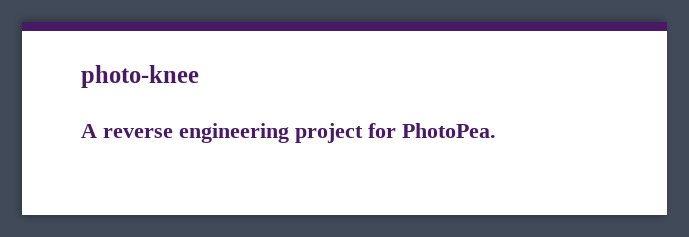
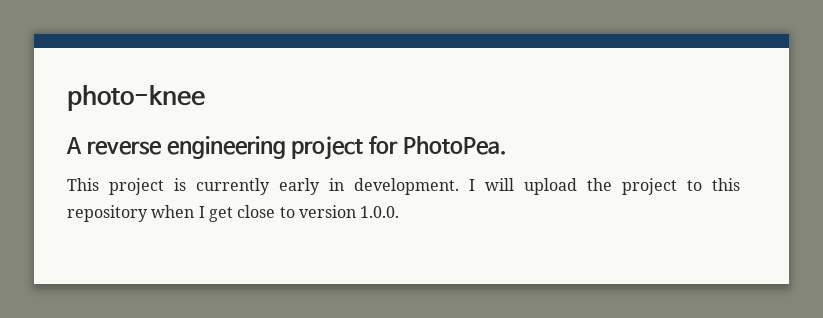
+ This project is currently early in development. I will upload the project to this repository when I get close to version 1.0.0.

